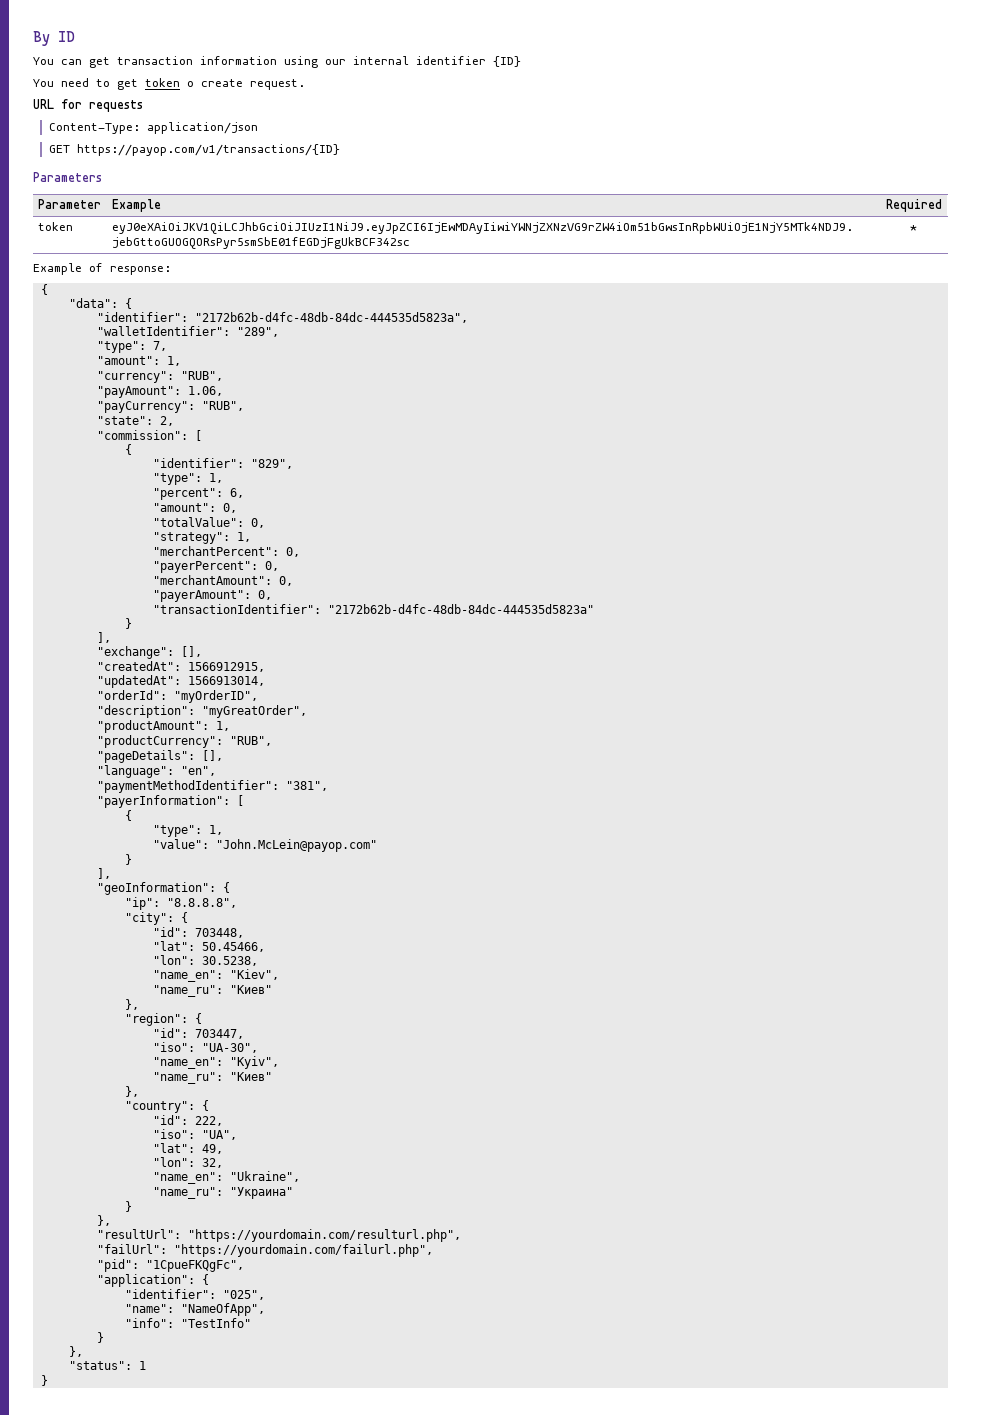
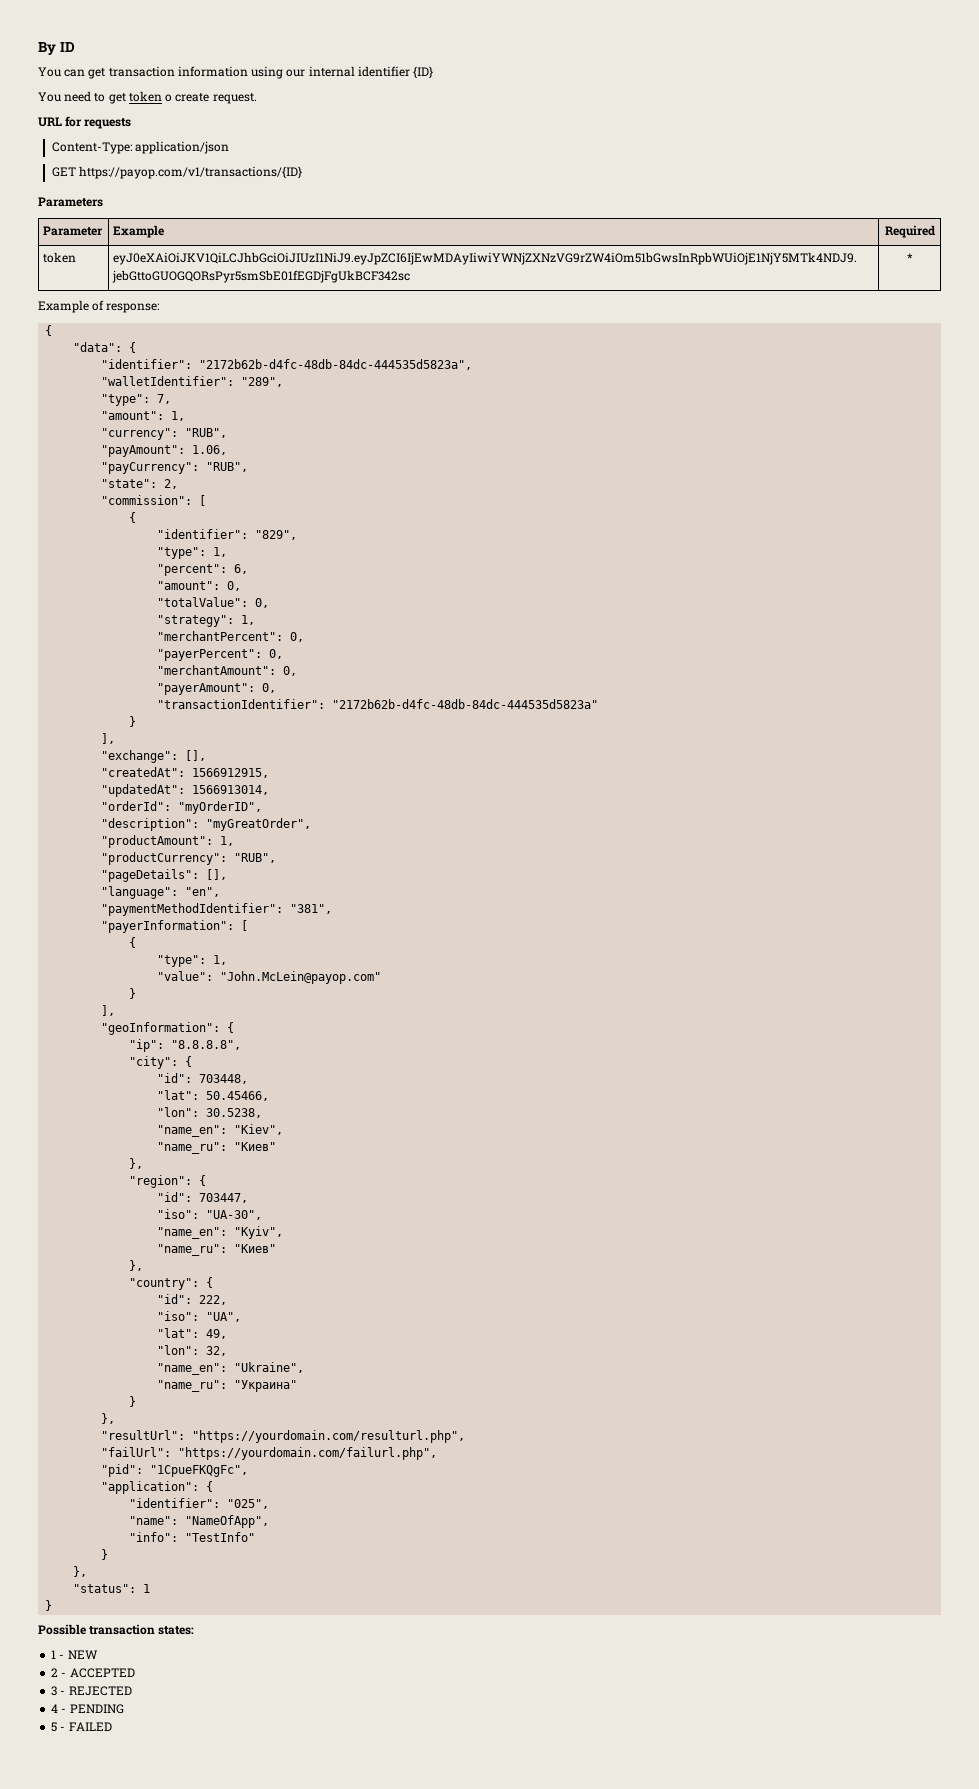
+ Possible transaction states:
+ 1 - NEW
+ 2 - ACCEPTED
+ 3 - REJECTED
+ 4 - PENDING
+ 5 - FAILED

